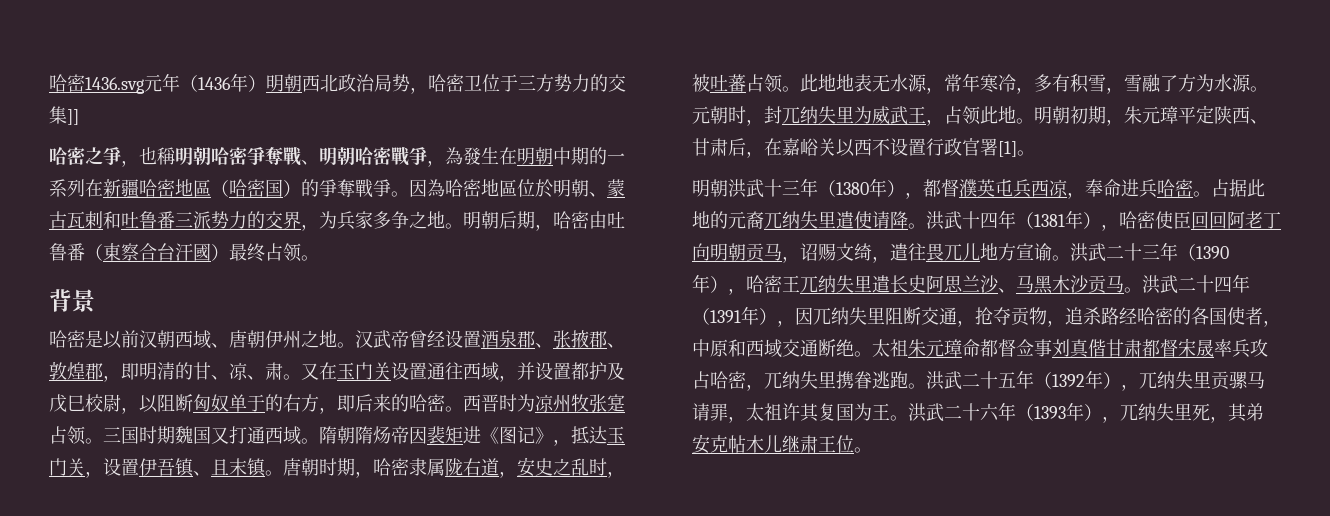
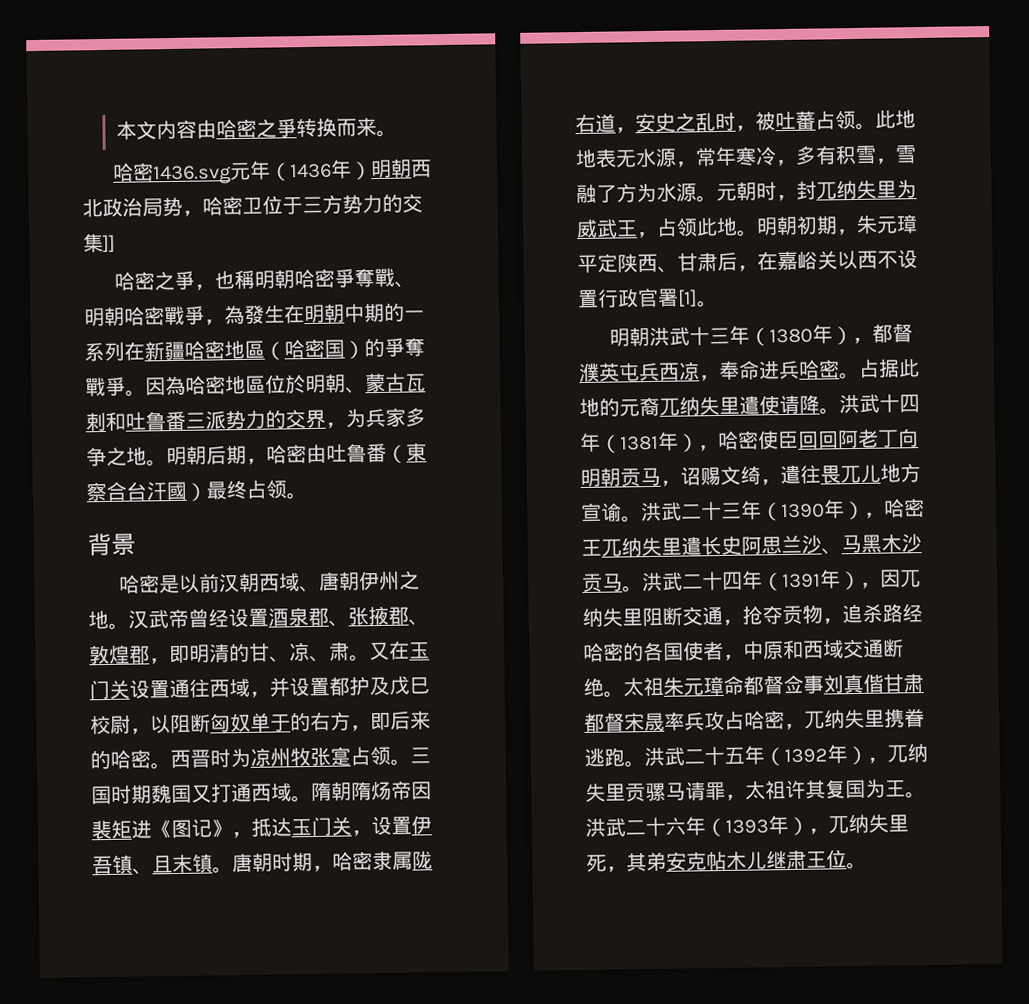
+ 本文内容由哈密之爭转换而来。

